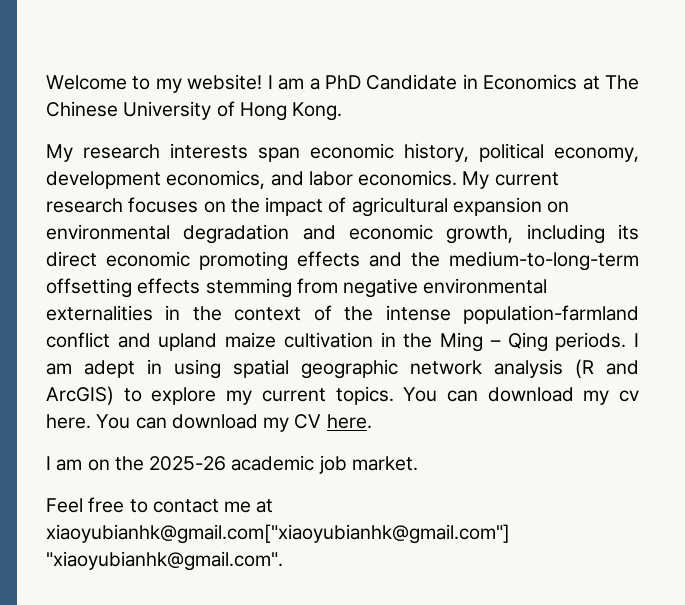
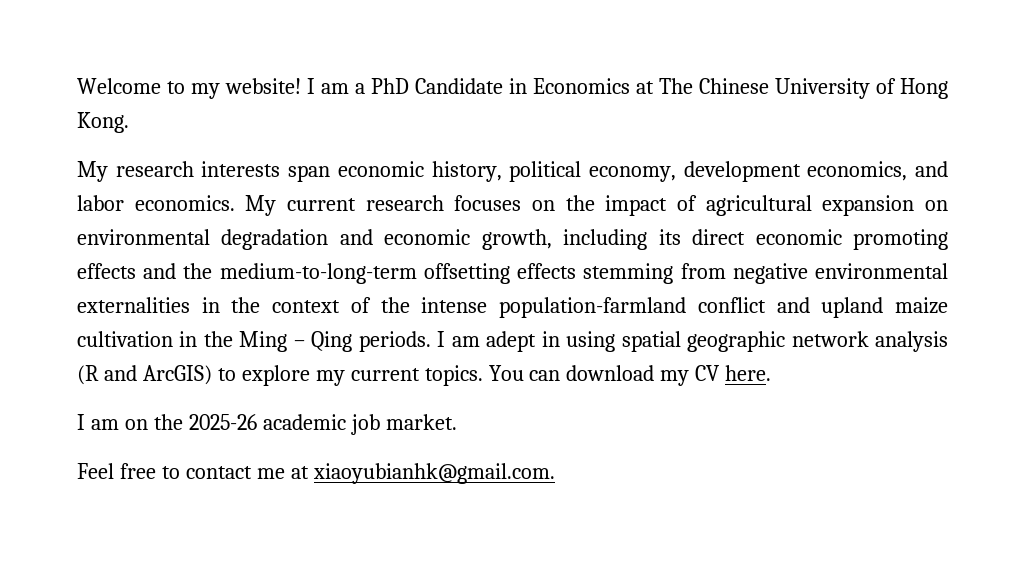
- You can download my cv here. You can download my CV here.
+ You can download my CV here.
- Feel free to contact me at xiaoyubianhk@gmail.com["xiaoyubianhk@gmail.com"] "xiaoyubianhk@gmail.com".
+ Feel free to contact me at xiaoyubianhk@gmail.com.

